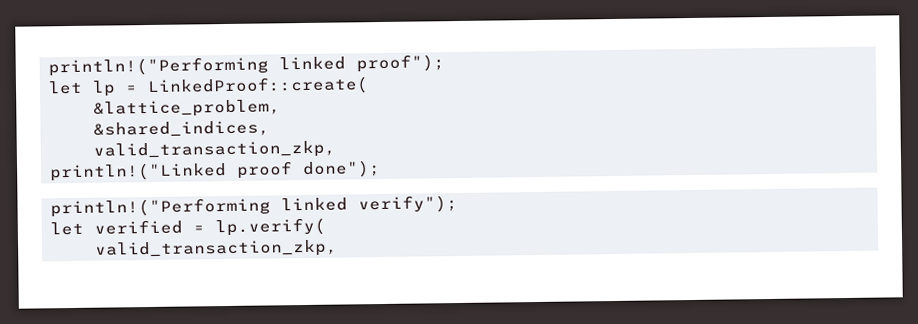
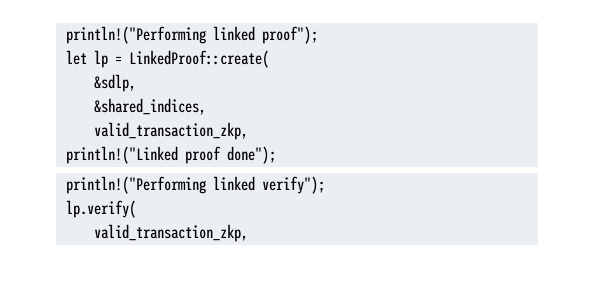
- &lattice_problem,
+ &sdlp,
- let verified = lp.verify(
+ lp.verify(

